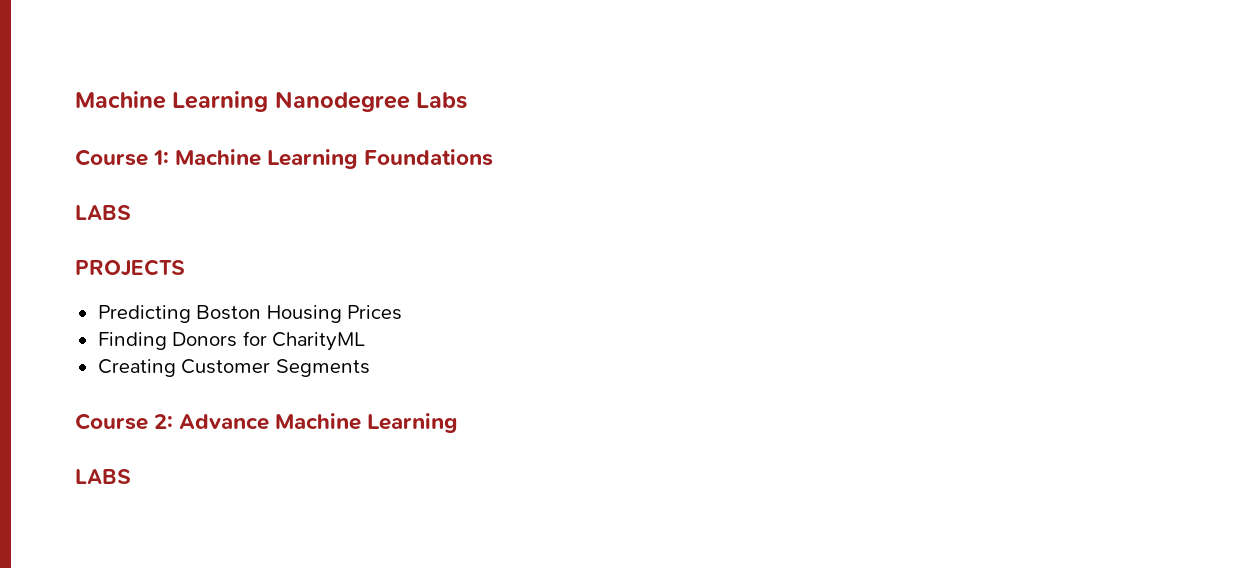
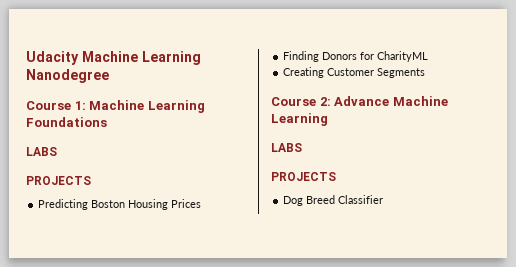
- Machine Learning Nanodegree Labs
+ Udacity Machine Learning Nanodegree
  Course 2: Advance Machine Learning
  LABS
+ PROJECTS
+ Dog Breed Classifier

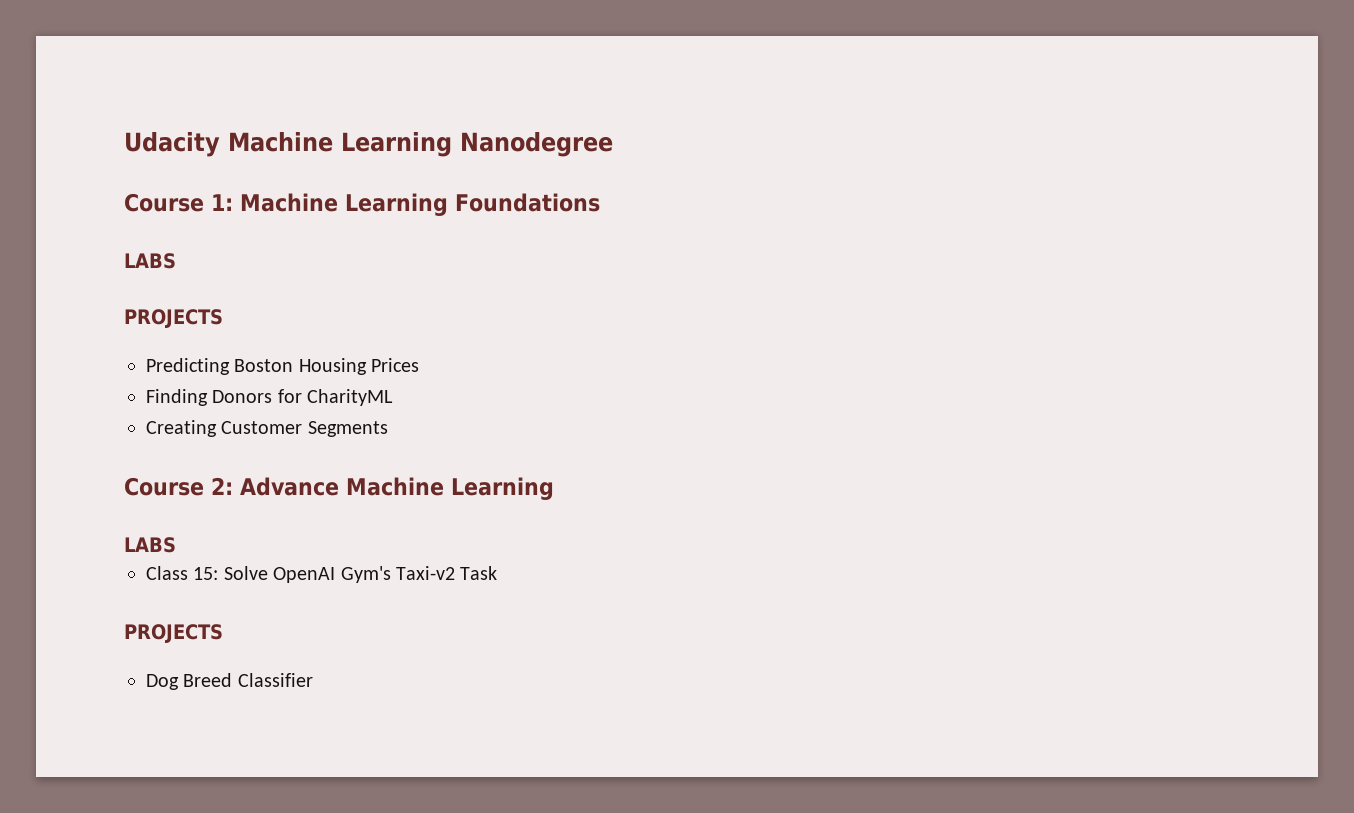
+ Class 15: Solve OpenAI Gym's Taxi-v2 Task

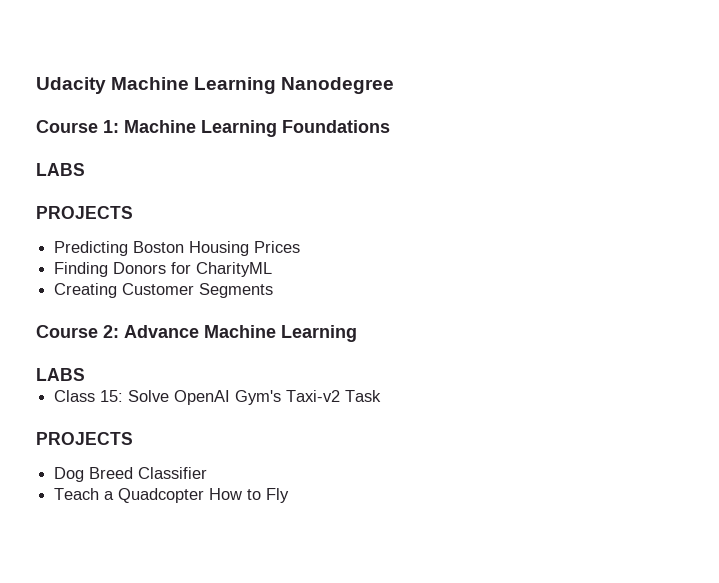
+ Teach a Quadcopter How to Fly

